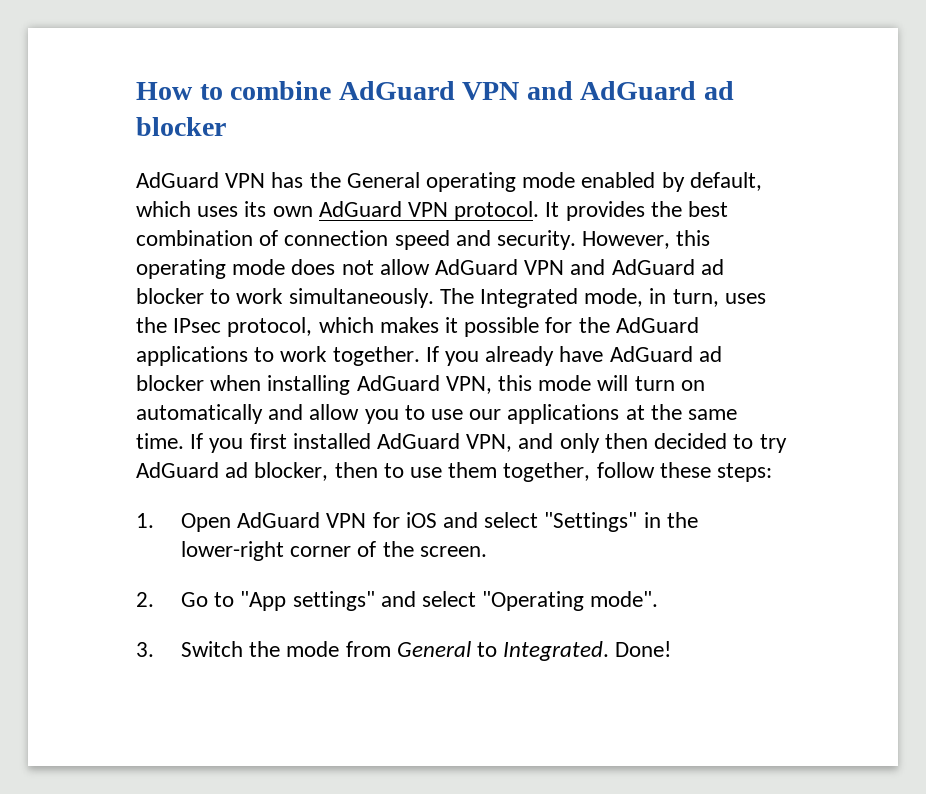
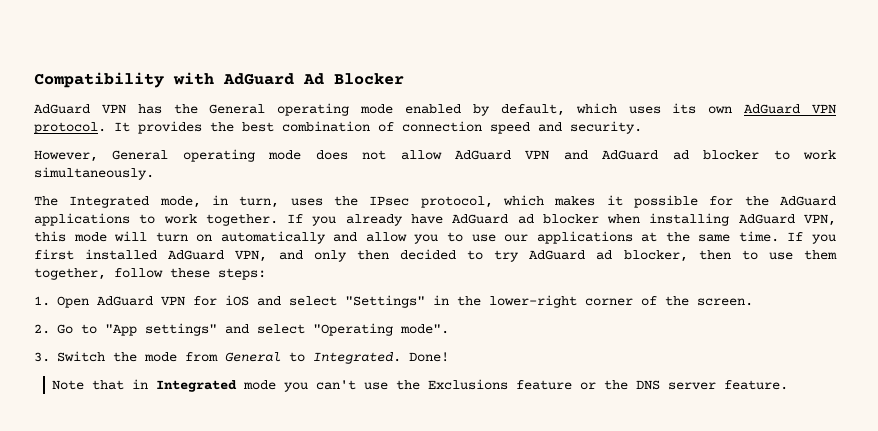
- How to combine AdGuard VPN and AdGuard ad blocker
+ Compatibility with AdGuard Ad Blocker
- It provides the best combination of connection speed and security. However, this operating mode does not allow AdGuard VPN and AdGuard ad blocker to work simultaneously. The Integrated mode, in turn, uses the IPsec protocol, which makes it possible for the AdGuard applications to work together.
+ It provides the best combination of connection speed and security.
+ However, General operating mode does not allow AdGuard VPN and AdGuard ad blocker to work simultaneously.
+ The Integrated mode, in turn, uses the IPsec protocol, which makes it possible for the AdGuard applications to work together.
+ Note that in Integrated mode you can't use the Exclusions feature or the DNS server feature.

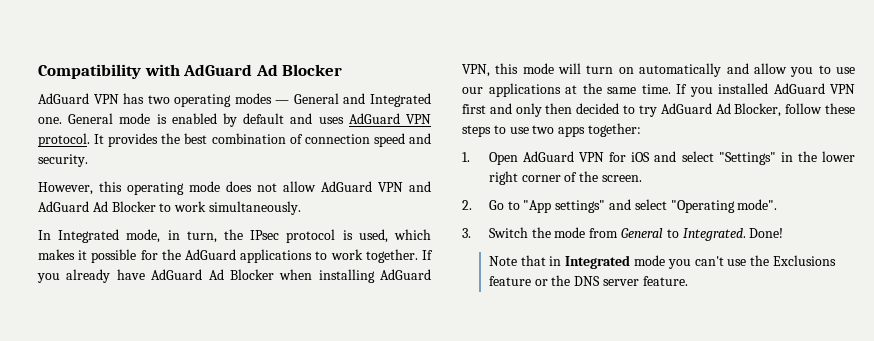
- AdGuard VPN has the General operating mode enabled by default, which uses its own AdGuard VPN protocol.
+ AdGuard VPN has two operating modes — General and Integrated one. General mode is enabled by default and uses AdGuard VPN protocol.
- However, General operating mode does not allow AdGuard VPN and AdGuard ad blocker to work simultaneously.
+ However, this operating mode does not allow AdGuard VPN and AdGuard Ad Blocker to work simultaneously.
- The Integrated mode, in turn, uses the IPsec protocol, which makes it possible for the AdGuard applications to work together.
+ In Integrated mode, in turn, the IPsec protocol is used, which makes it possible for the AdGuard applications to work together.
- If you already have AdGuard ad blocker when installing AdGuard VPN, this mode will turn on automatically and allow you to use our applications at the same time.
+ If you already have AdGuard Ad Blocker when installing AdGuard VPN, this mode will turn on automatically and allow you to use our applications at the same time.
- If you first installed AdGuard VPN, and only then decided to try AdGuard ad blocker, then to use them together, follow these steps:
+ If you installed AdGuard VPN first and only then decided to try AdGuard Ad Blocker, follow these steps to use two apps together:
- 1. Open AdGuard VPN for iOS and select "Settings" in the lower-right corner of the screen.
+ 1. Open AdGuard VPN for iOS and select "Settings" in the lower right corner of the screen.

